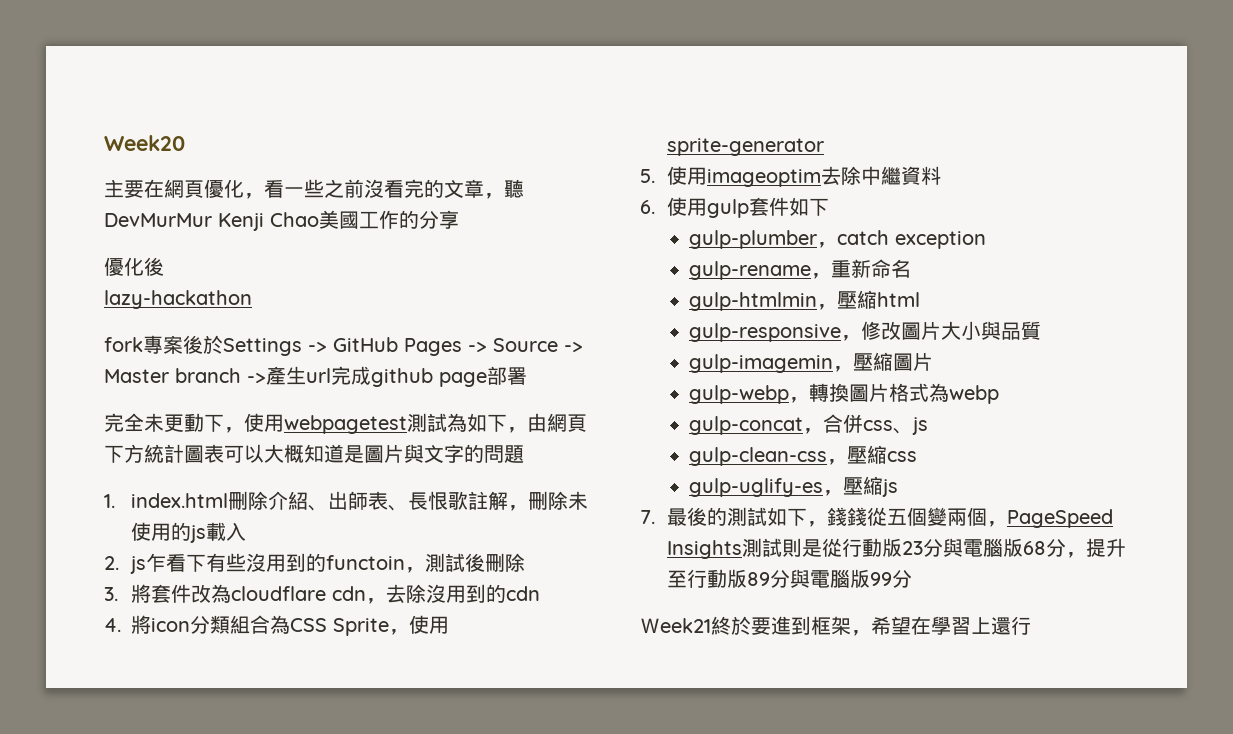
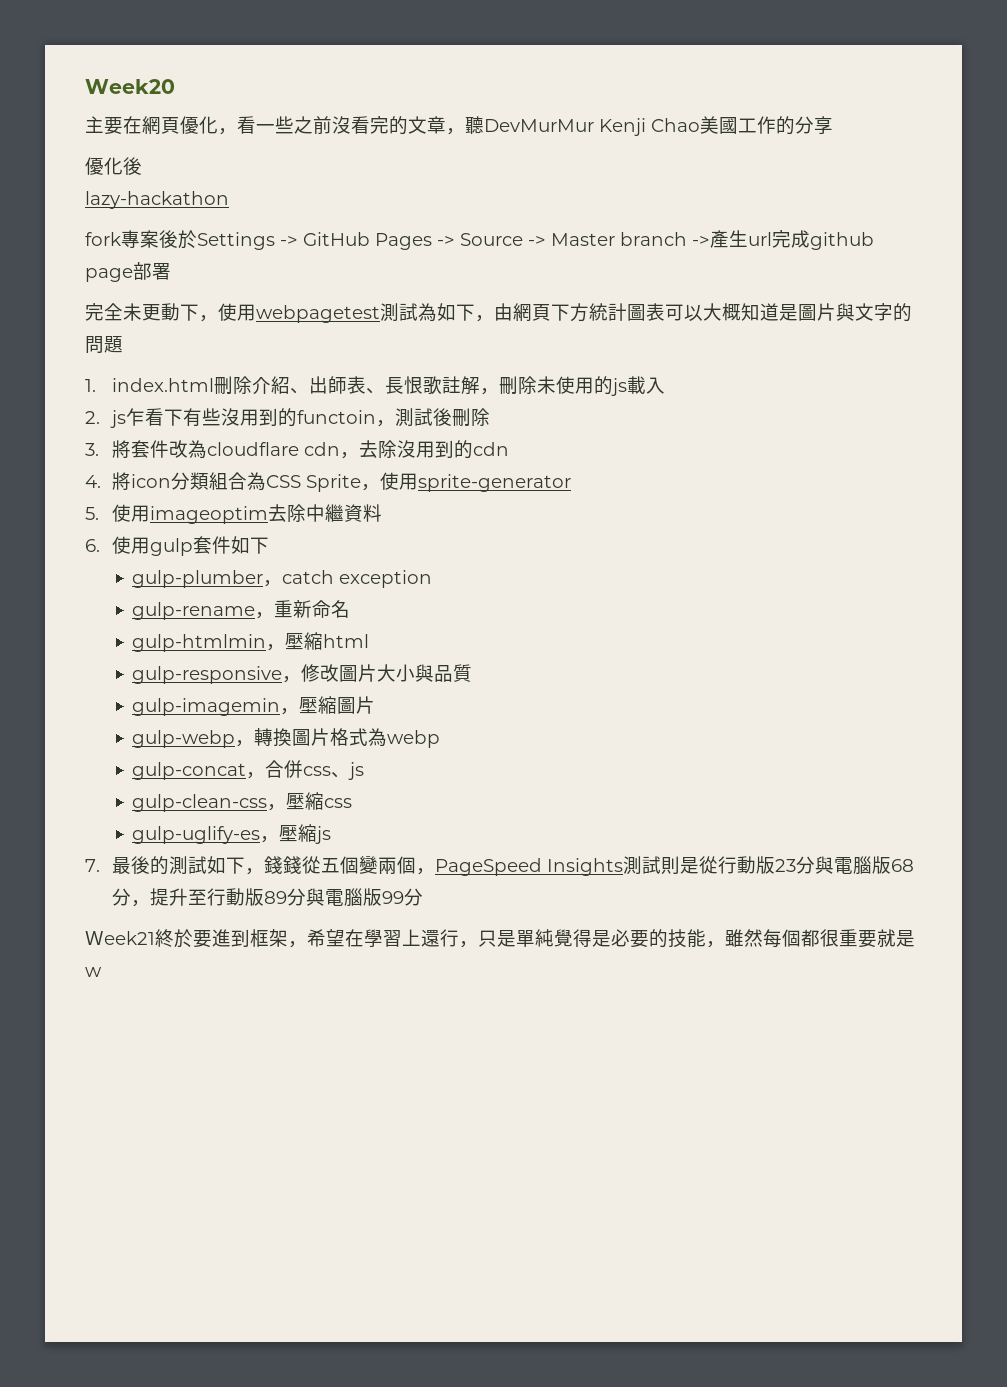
- Ｗeek21終於要進到框架，希望在學習上還行
+ Ｗeek21終於要進到框架，希望在學習上還行，只是單純覺得是必要的技能，雖然每個都很重要就是w

